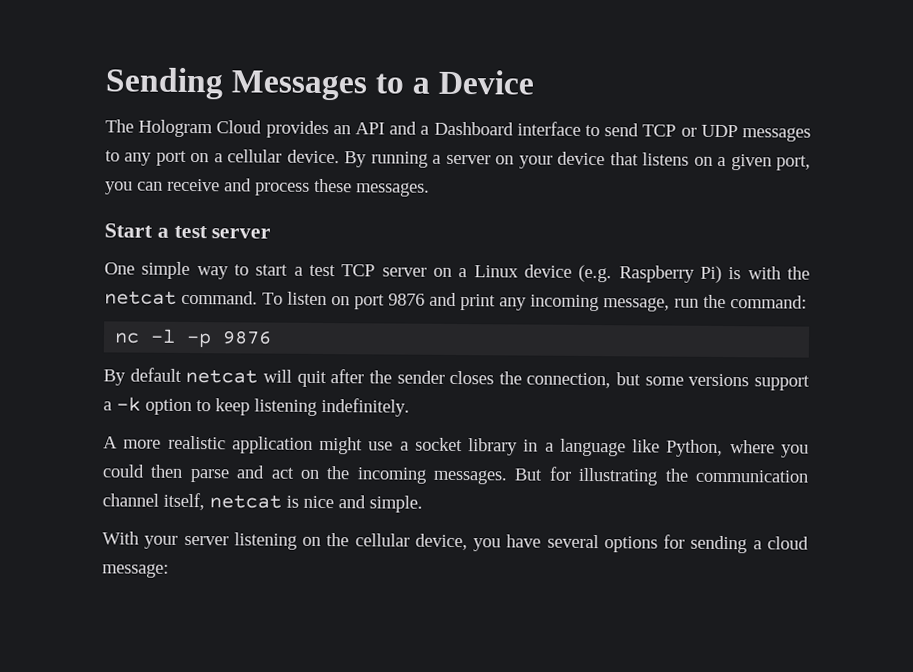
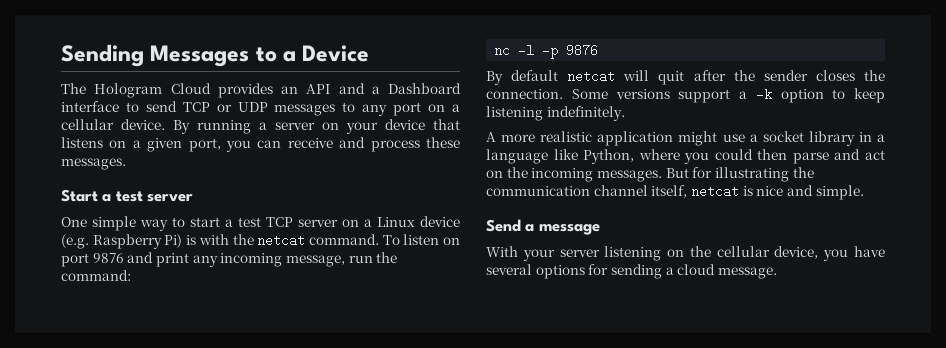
- By default netcat will quit after the sender closes the connection, but some versions support a -k option to keep listening indefinitely.
+ By default netcat will quit after the sender closes the connection. Some versions support a -k option to keep listening indefinitely.
+ Send a message
- With your server listening on the cellular device, you have several options for sending a cloud message:
+ With your server listening on the cellular device, you have several options for sending a cloud message.

